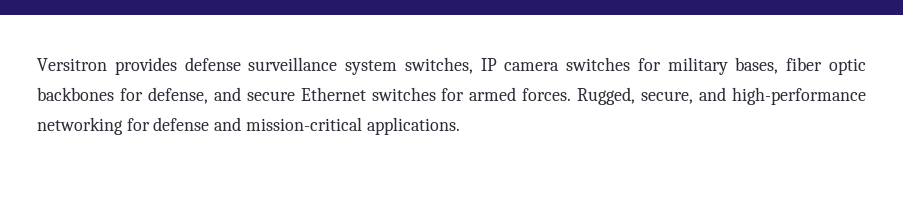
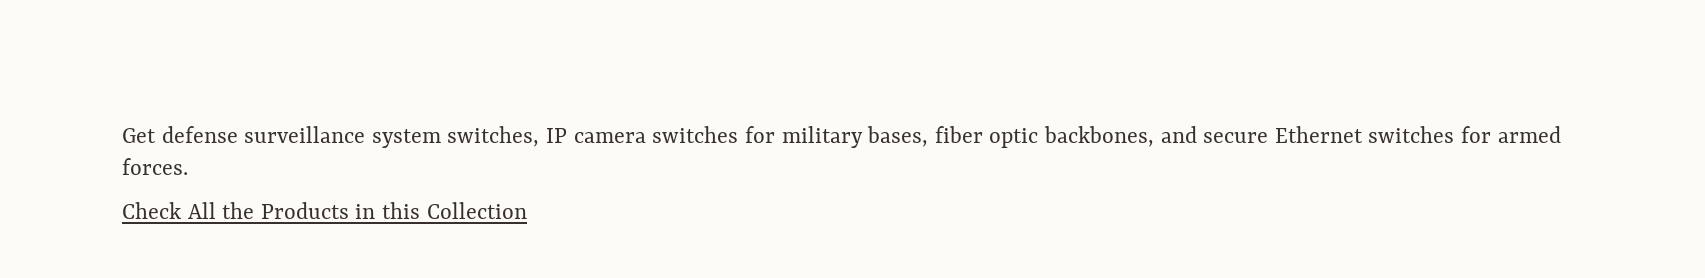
- Versitron provides defense surveillance system switches, IP camera switches for military bases, fiber optic backbones for defense, and secure Ethernet switches for armed forces. Rugged, secure, and high-performance networking for defense and mission-critical applications.
+ Get defense surveillance system switches, IP camera switches for military bases, fiber optic backbones, and secure Ethernet switches for armed forces.
+ Check All the Products in this Collection

